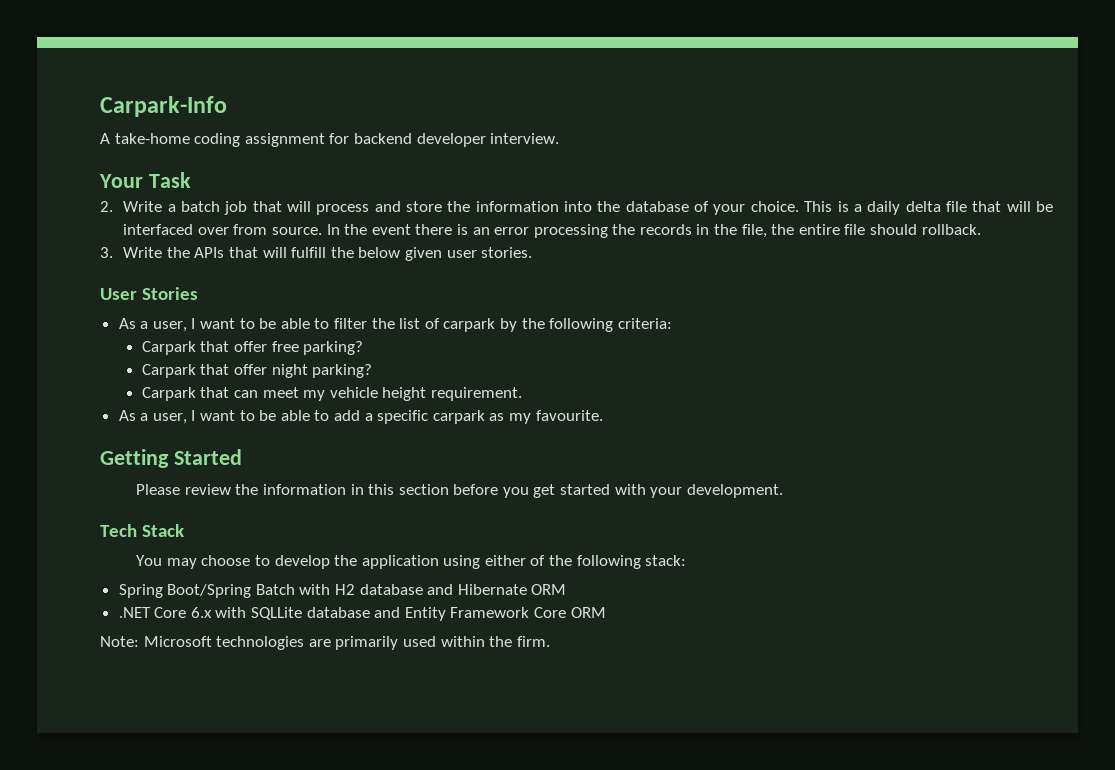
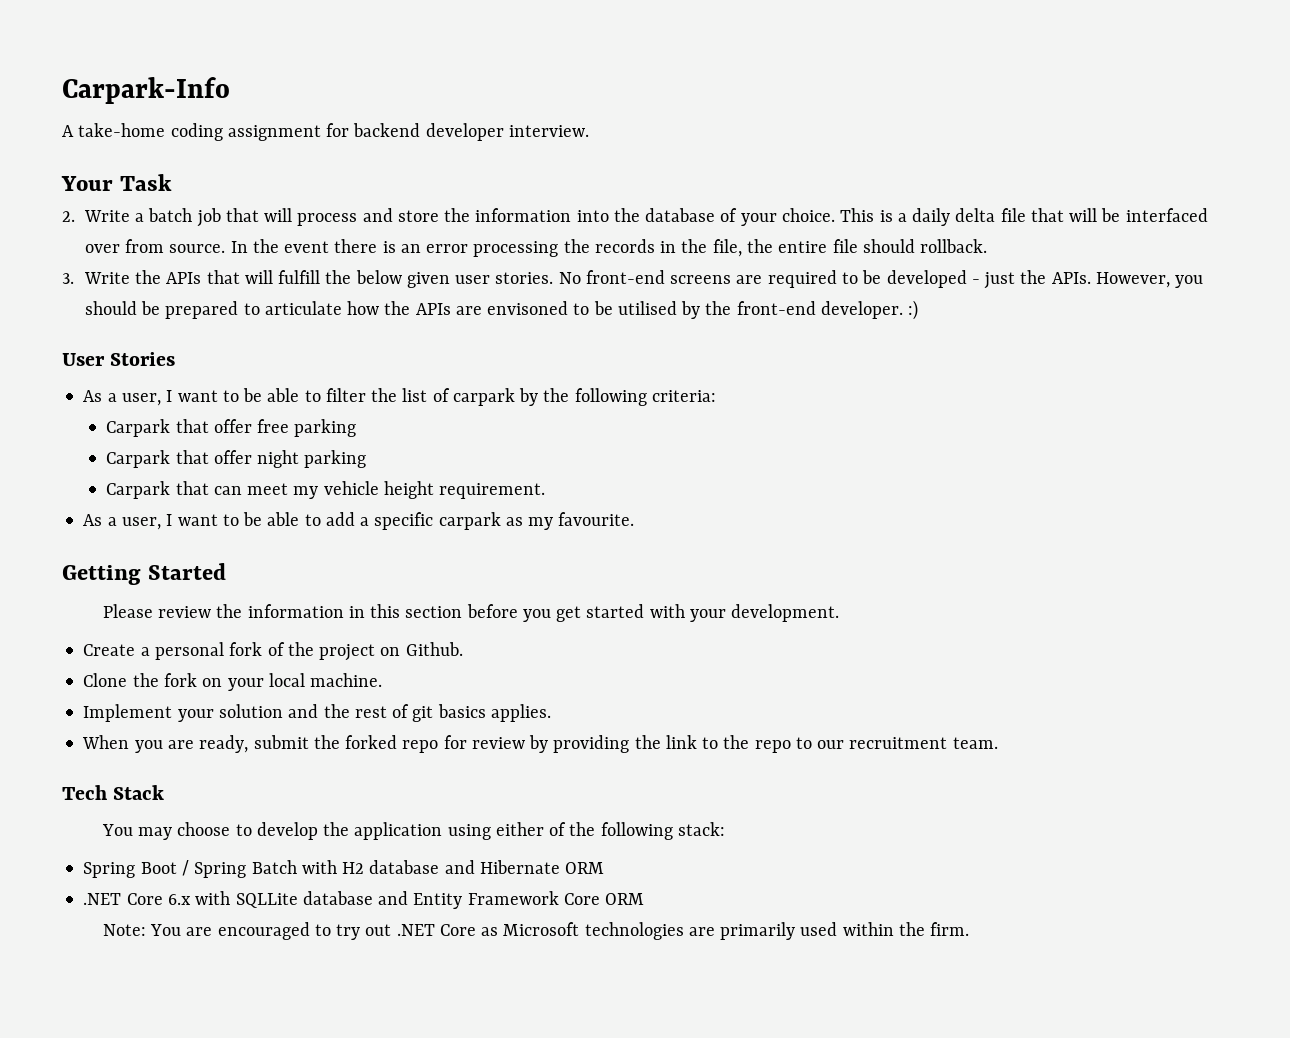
+ No front-end screens are required to be developed - just the APIs. However, you should be prepared to articulate how the APIs are envisoned to be utilised by the front-end developer. :)
- Carpark that offer free parking?
+ Carpark that offer free parking
- Carpark that offer night parking?
+ Carpark that offer night parking
+ Create a personal fork of the project on Github.
+ Clone the fork on your local machine.
+ Implement your solution and the rest of git basics applies.
+ When you are ready, submit the forked repo for review by providing the link to the repo to our recruitment team.
- Spring Boot/Spring Batch with H2 database and Hibernate ORM
+ Spring Boot / Spring Batch with H2 database and Hibernate ORM
- Note: Microsoft technologies are primarily used within the firm.
+ Note: You are encouraged to try out .NET Core as Microsoft technologies are primarily used within the firm.

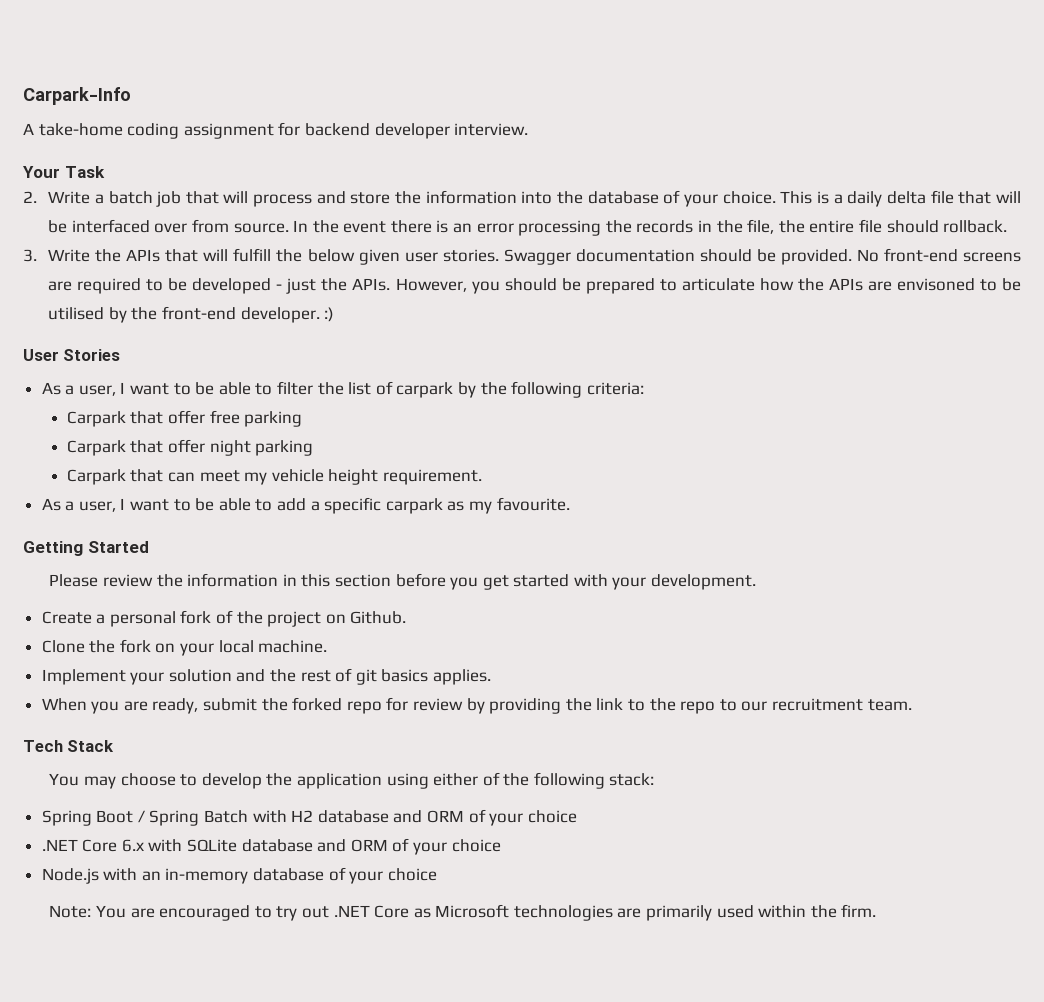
+ Swagger documentation should be provided.
- Spring Boot / Spring Batch with H2 database and Hibernate ORM
+ Spring Boot / Spring Batch with H2 database and ORM of your choice
- .NET Core 6.x with SQLLite database and Entity Framework Core ORM
+ .NET Core 6.x with SQLite database and ORM of your choice
+ Node.js with an in-memory database of your choice

